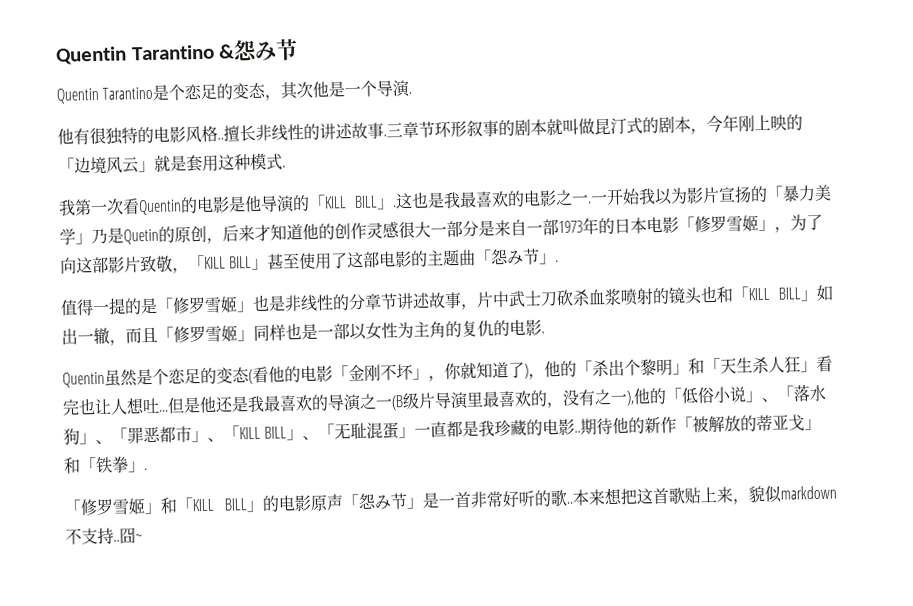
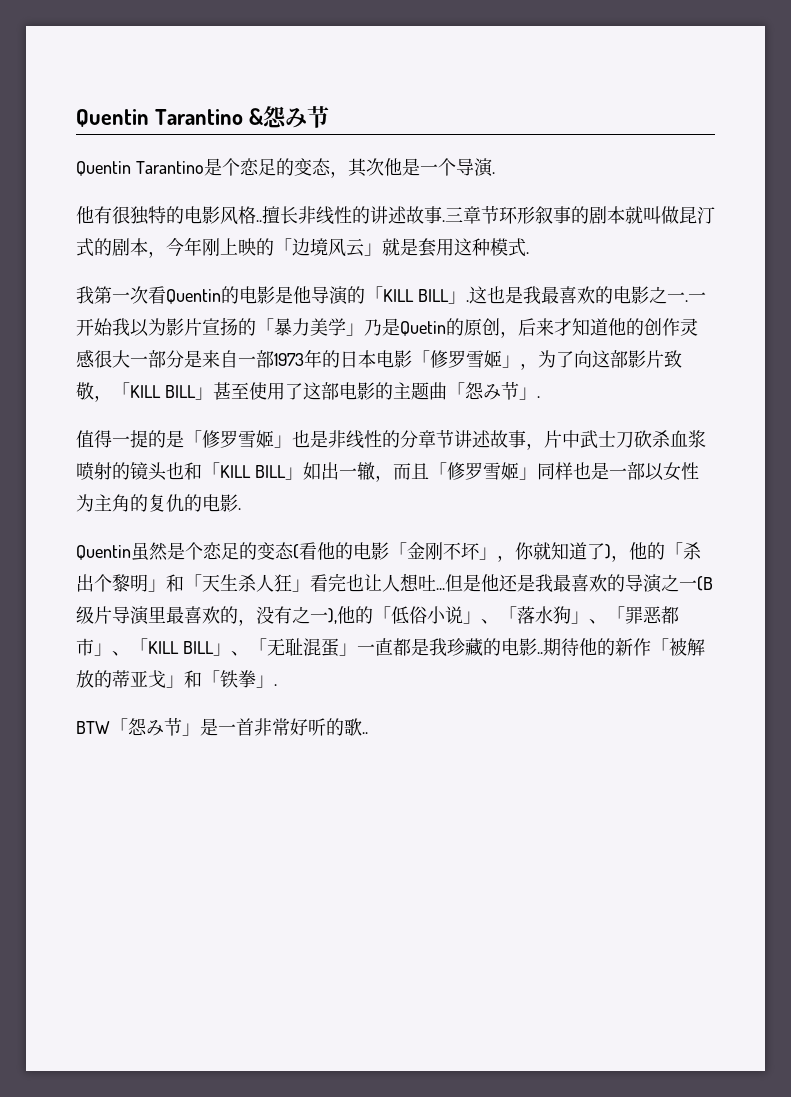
- 「修罗雪姬」和「KILL BILL」的电影原声「怨み节」是一首非常好听的歌..本来想把这首歌贴上来，貌似markdown不支持..囧~
+ BTW「怨み节」是一首非常好听的歌..

